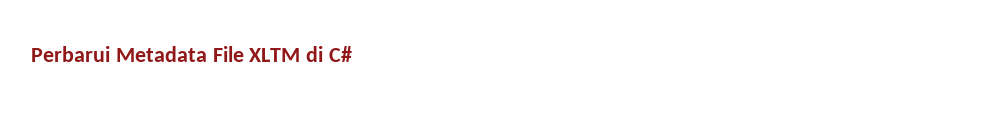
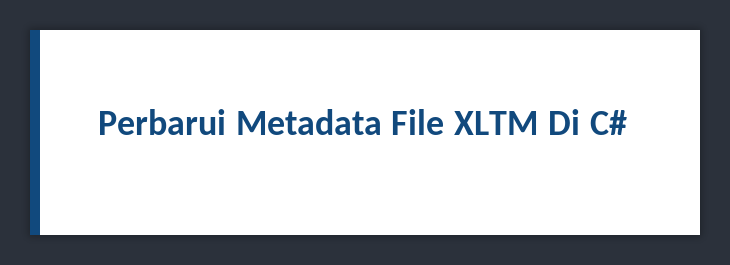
- Perbarui Metadata File XLTM di C#
+ Perbarui Metadata File XLTM Di C#

